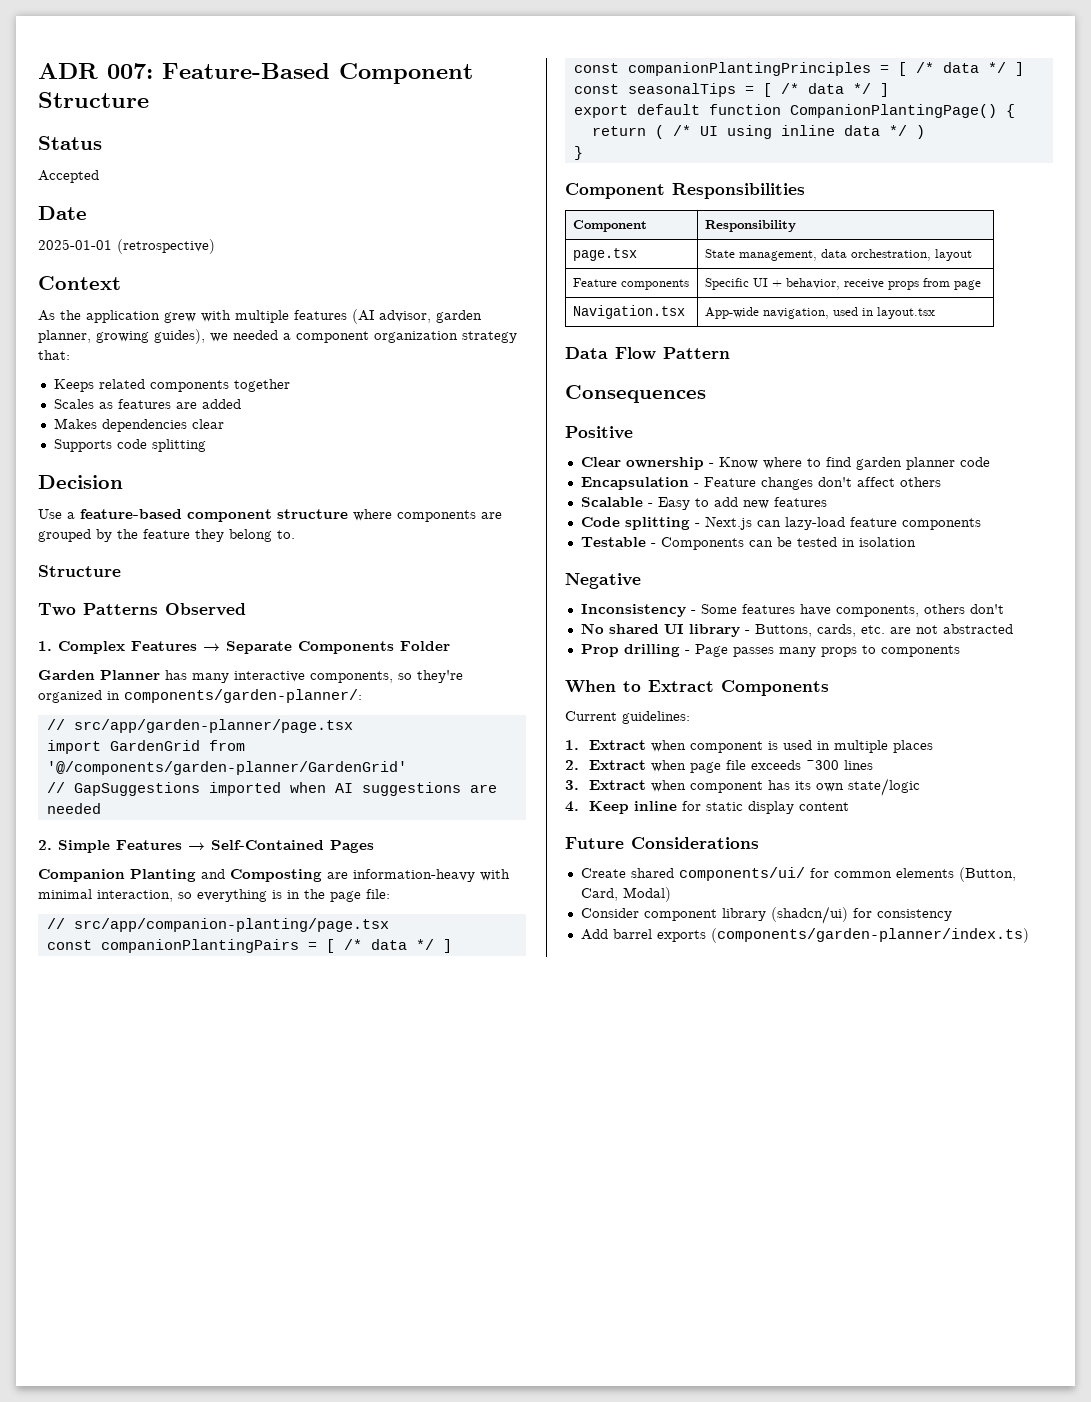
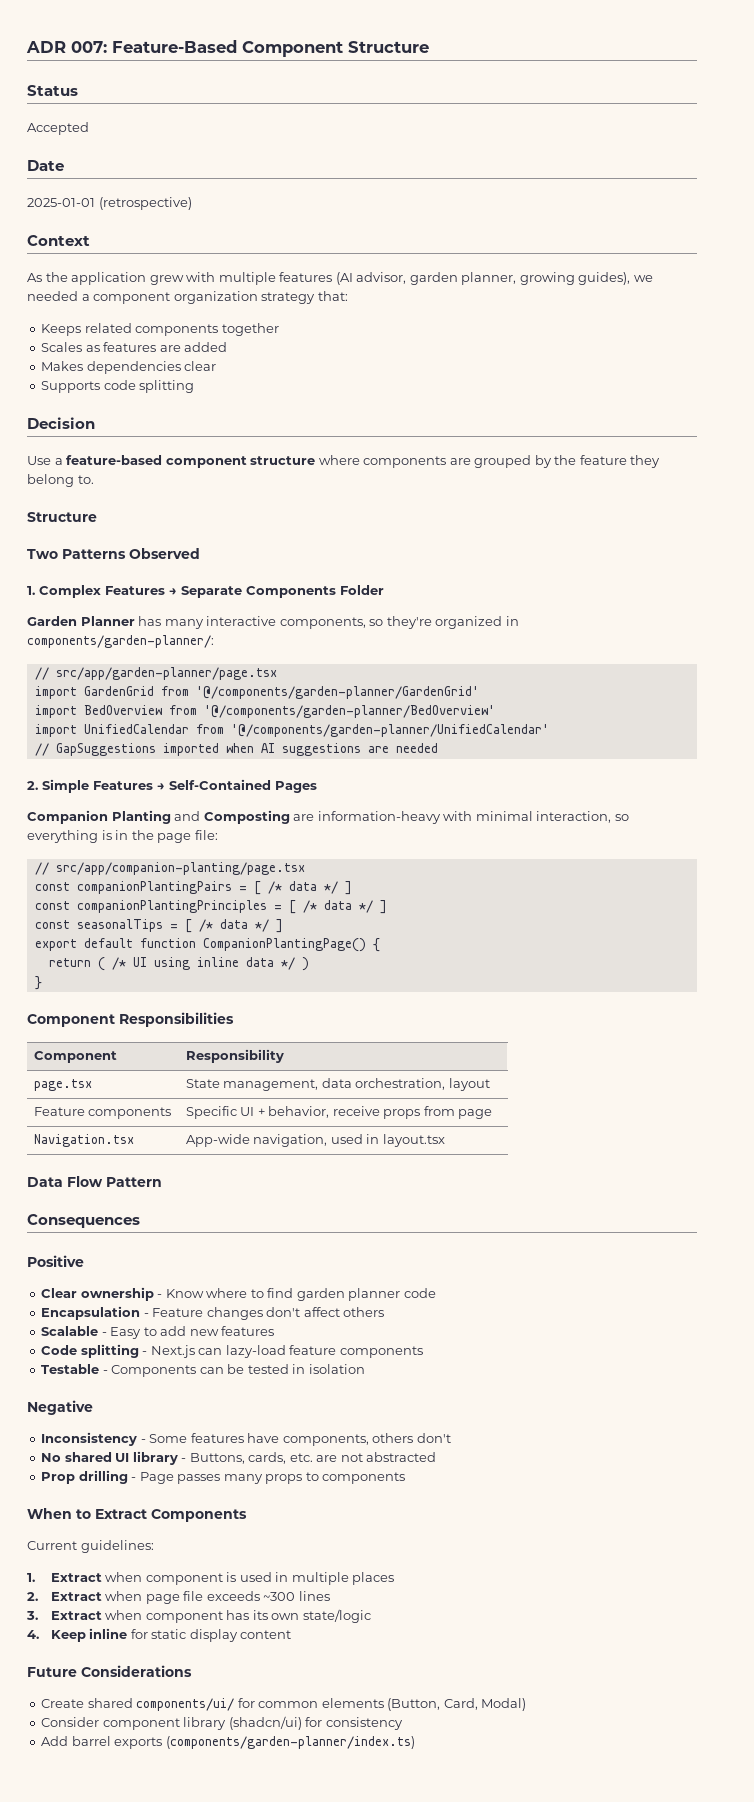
+ import BedOverview from '@/components/garden-planner/BedOverview'
+ import UnifiedCalendar from '@/components/garden-planner/UnifiedCalendar'

